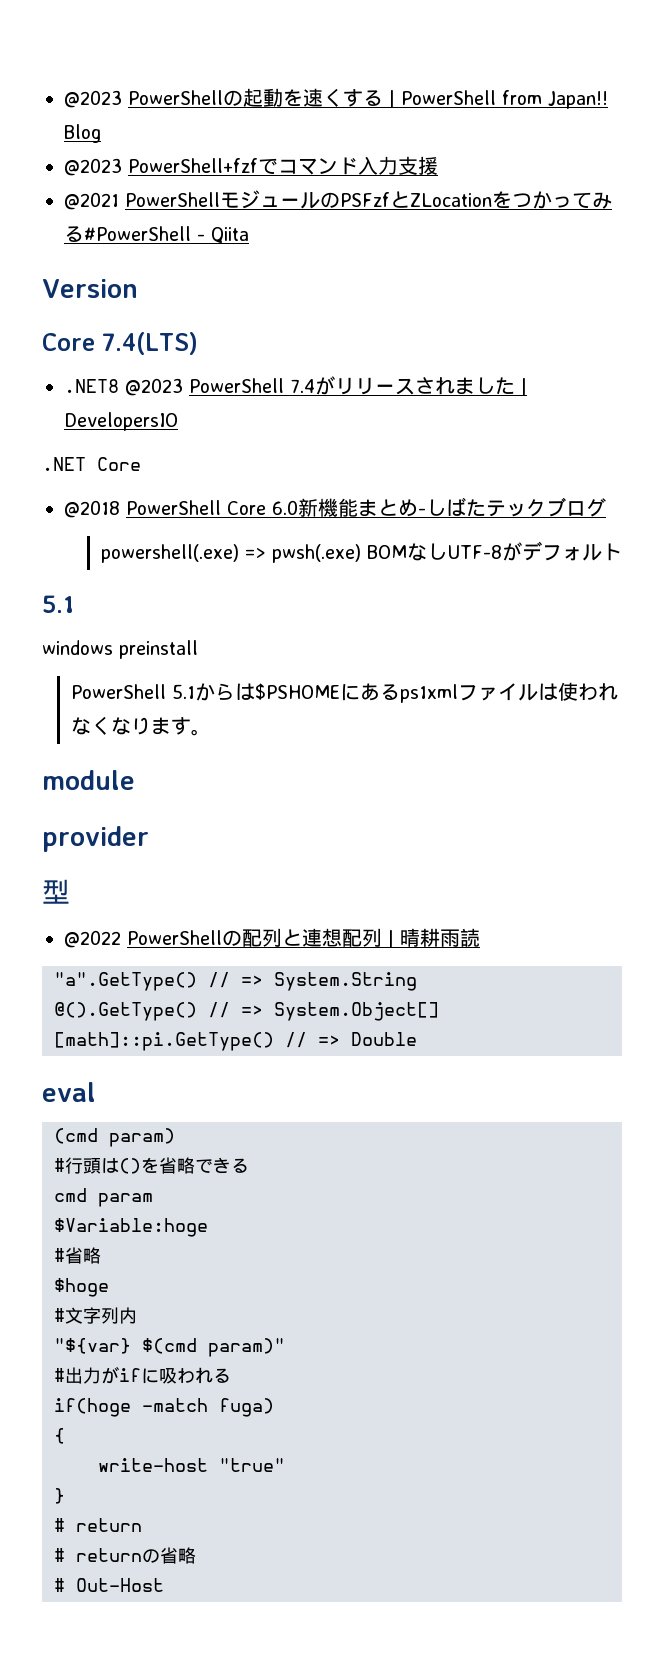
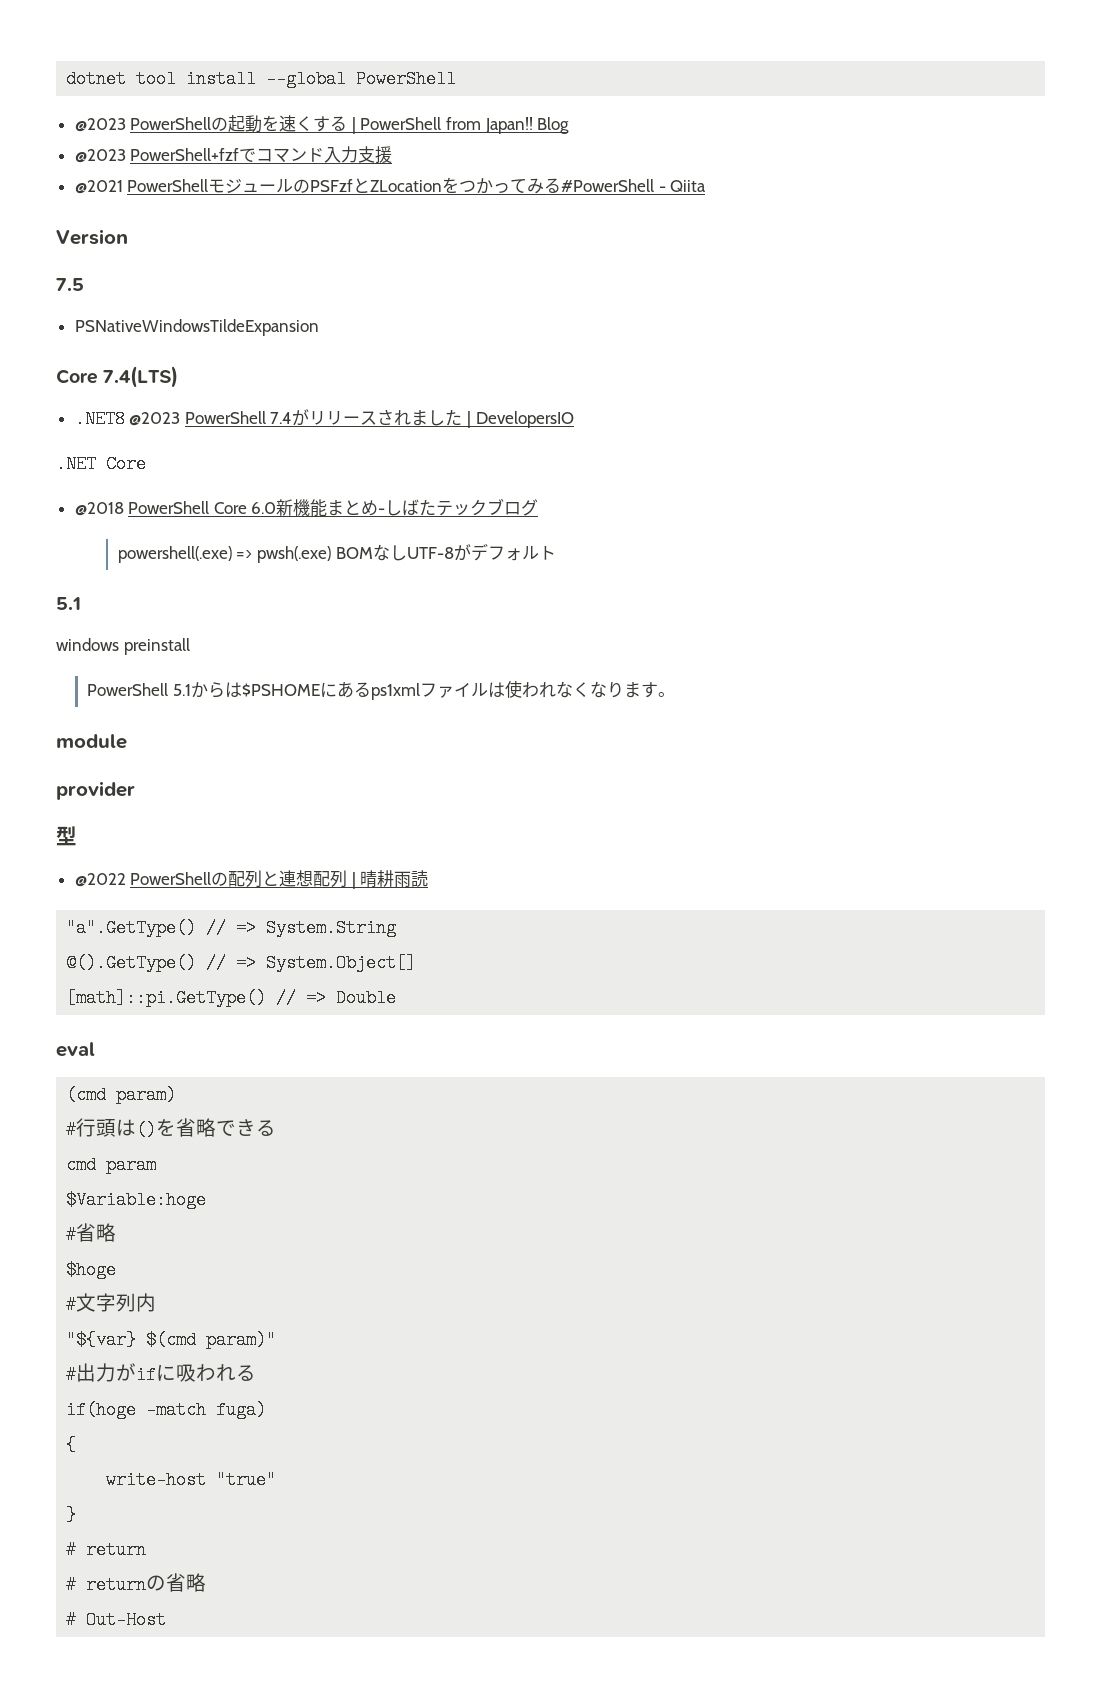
+ dotnet tool install --global PowerShell
+ 7.5
+ PSNativeWindowsTildeExpansion

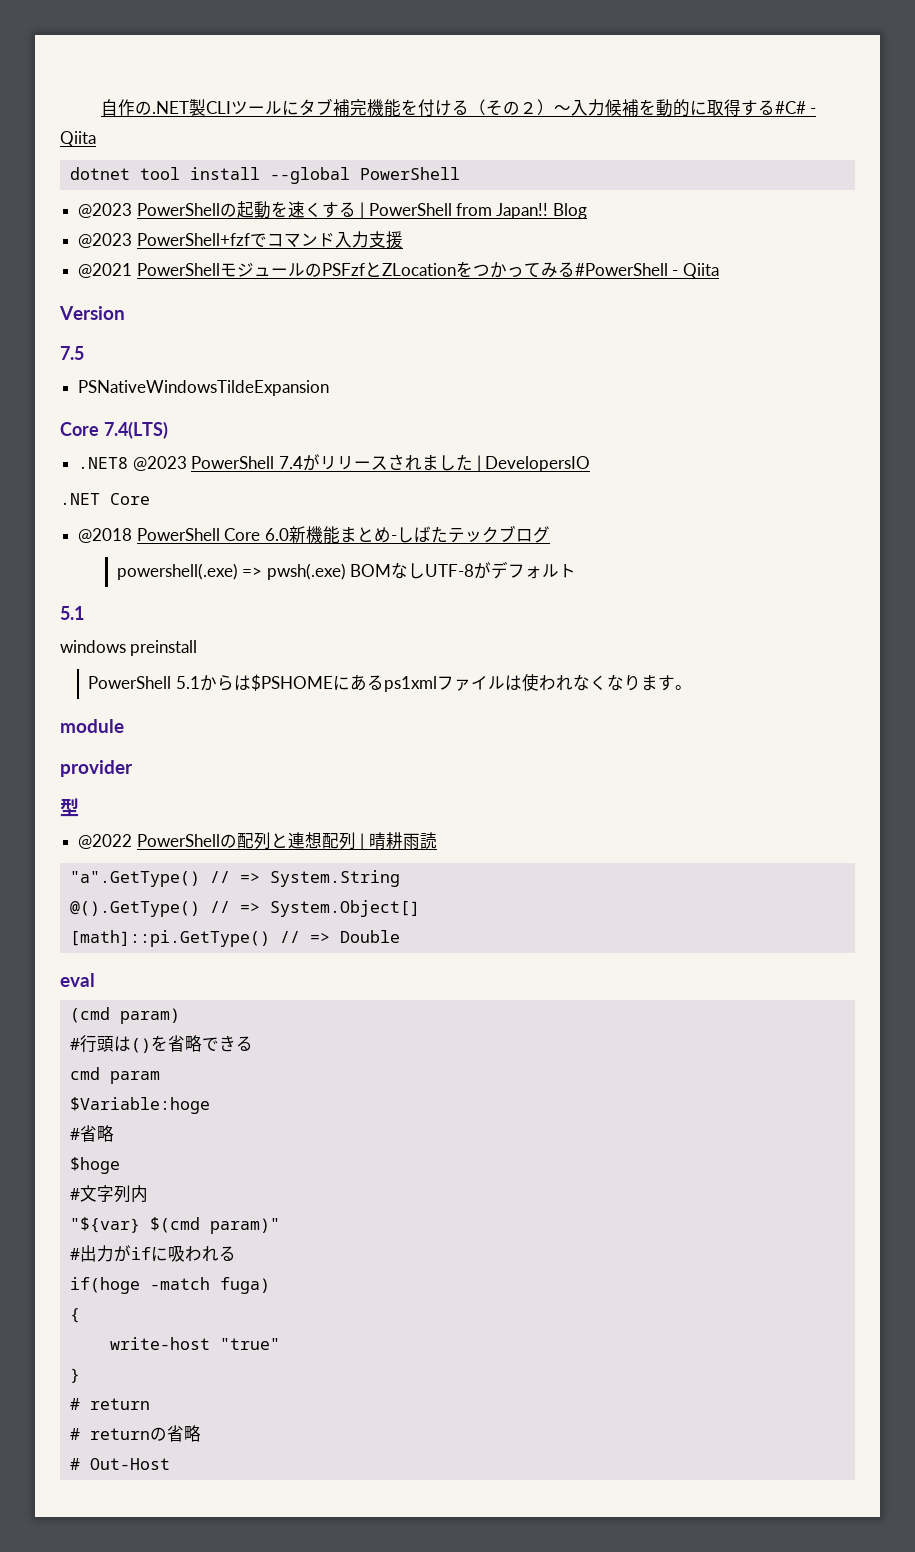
+ 自作の.NET製CLIツールにタブ補完機能を付ける（その２）～入力候補を動的に取得する#C# - Qiita

